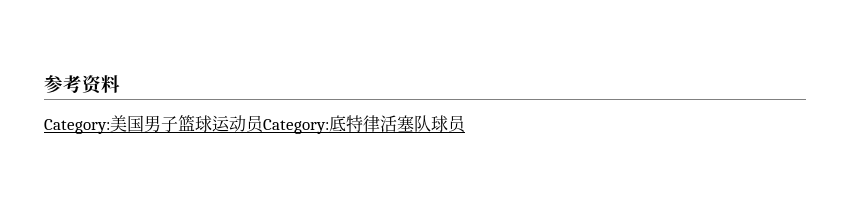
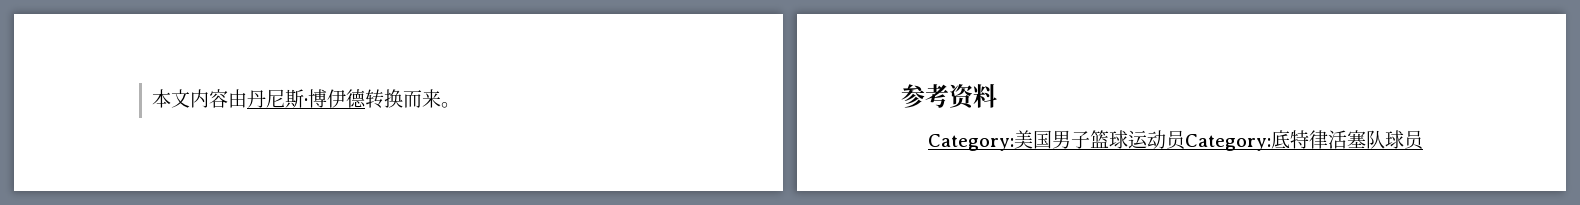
+ 本文内容由丹尼斯·博伊德转换而来。

